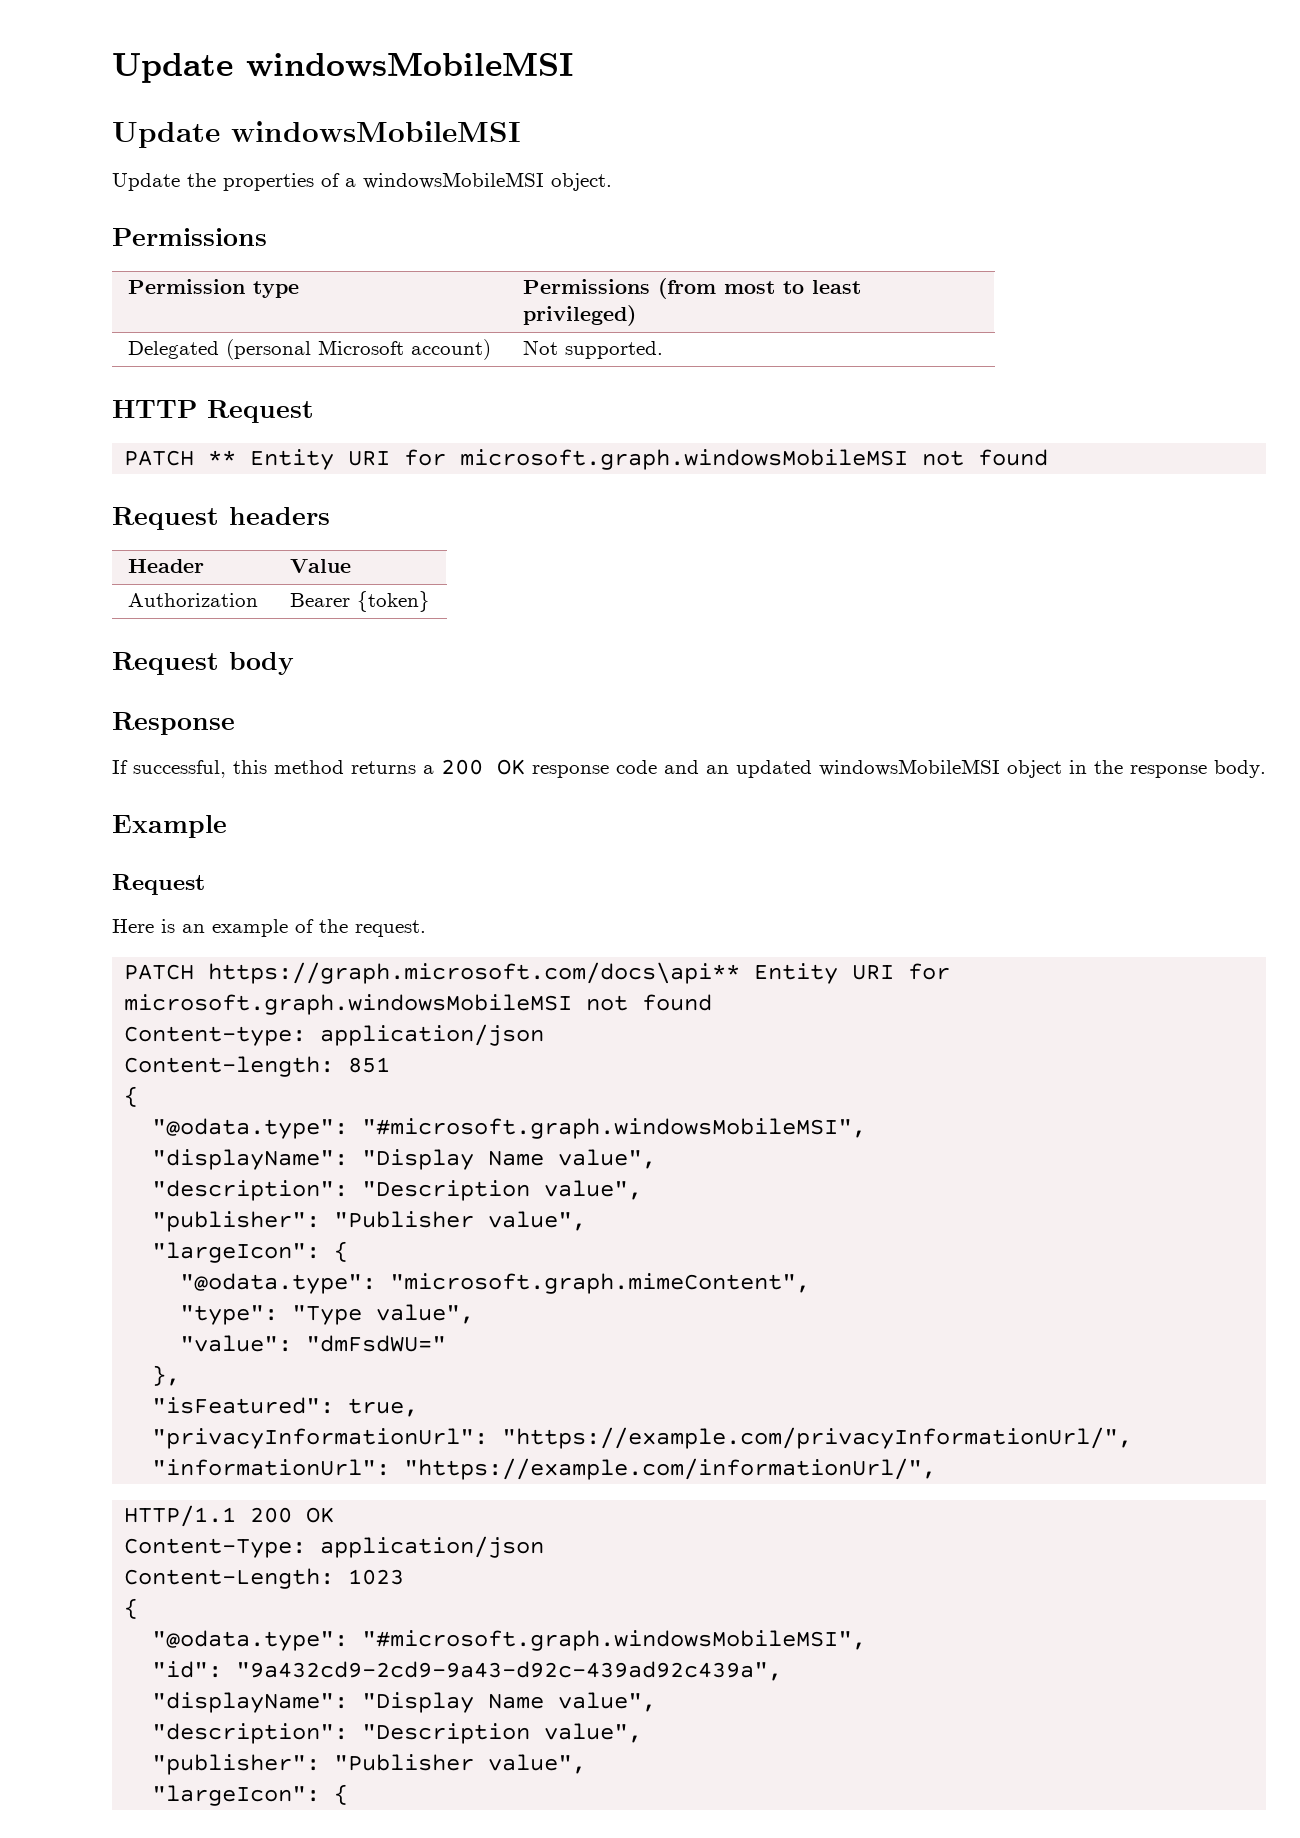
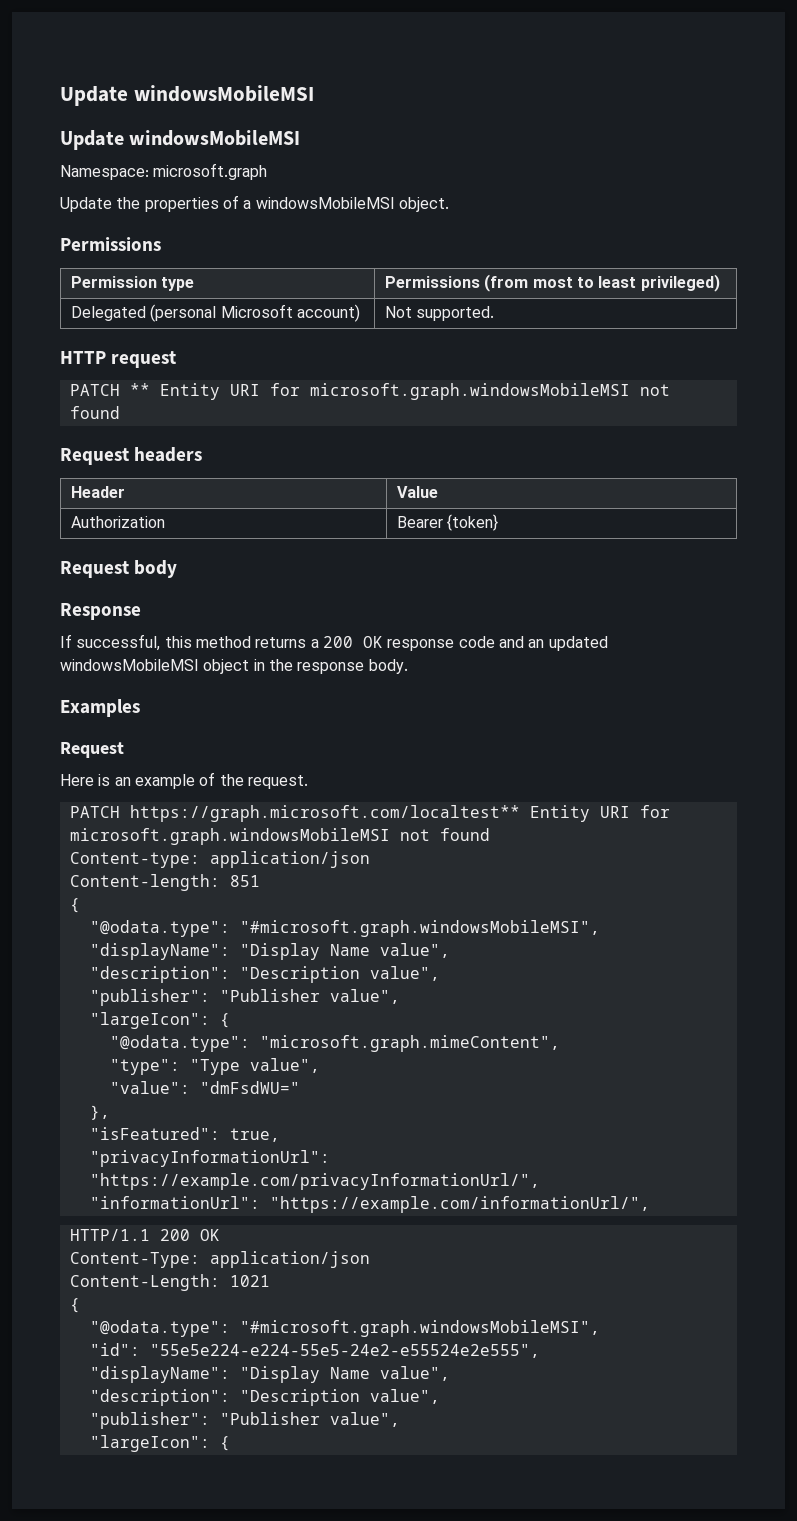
+ Namespace: microsoft.graph
- HTTP Request
+ HTTP request
- Example
+ Examples
- PATCH https://graph.microsoft.com/docs\api** Entity URI for microsoft.graph.windowsMobileMSI not found
+ PATCH https://graph.microsoft.com/localtest** Entity URI for microsoft.graph.windowsMobileMSI not found
- Content-Length: 1023
+ Content-Length: 1021
- "id": "9a432cd9-2cd9-9a43-d92c-439ad92c439a",
+ "id": "55e5e224-e224-55e5-24e2-e55524e2e555",

